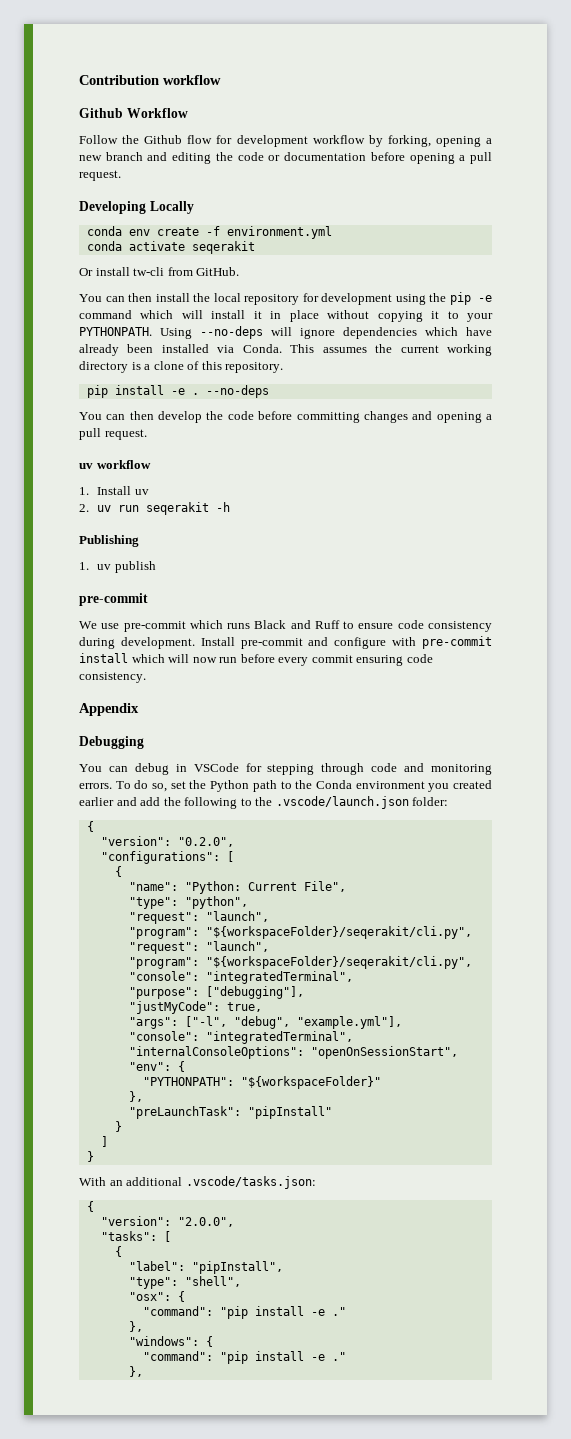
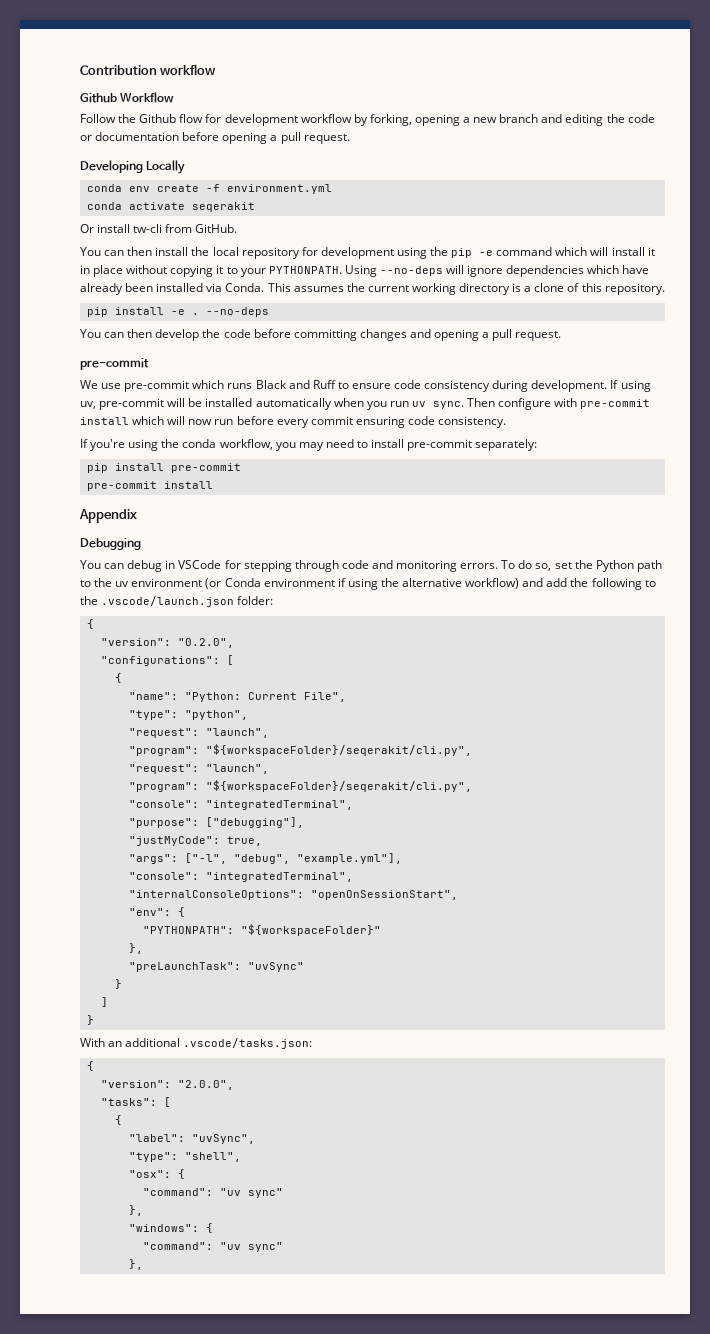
- uv workflow
- 1. Install uv
- 2. uv run seqerakit -h
- Publishing
- 1. uv publish
- Install pre-commit and configure with pre-commit install which will now run before every commit ensuring code consistency.
+ If using uv, pre-commit will be installed automatically when you run uv sync. Then configure with pre-commit install which will now run before every commit ensuring code consistency.
+ If you're using the conda workflow, you may need to install pre-commit separately:
+ pip install pre-commit
+ pre-commit install
- To do so, set the Python path to the Conda environment you created earlier and add the following to the .vscode/launch.json folder:
+ To do so, set the Python path to the uv environment (or Conda environment if using the alternative workflow) and add the following to the .vscode/launch.json folder:
- "preLaunchTask": "pipInstall"
+ "preLaunchTask": "uvSync"
- "label": "pipInstall",
+ "label": "uvSync",
  "osx": {
- "command": "pip install -e ."
+ "command": "uv sync"
  "windows": {
- "command": "pip install -e ."
+ "command": "uv sync"

